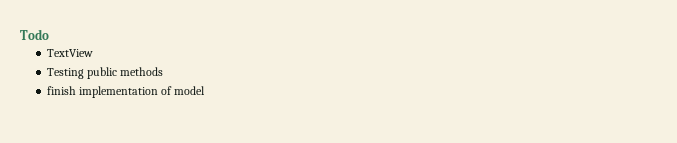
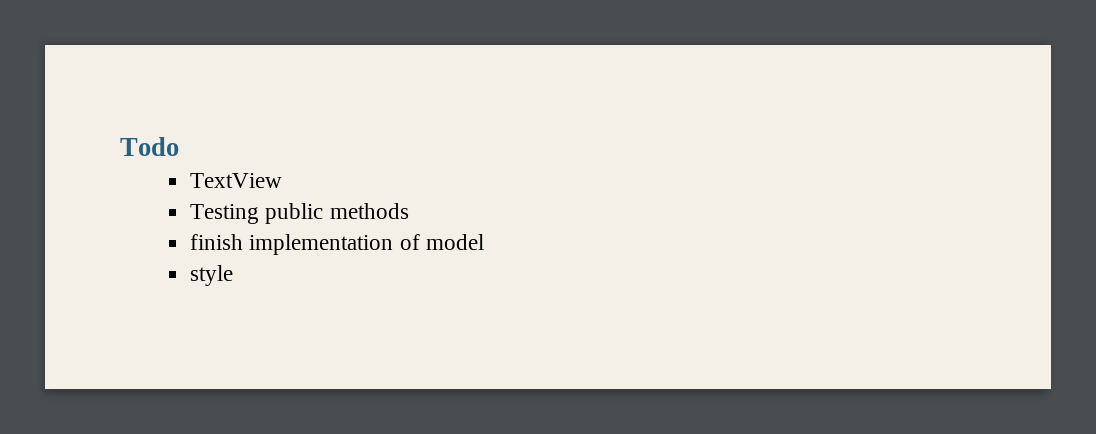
+ style

